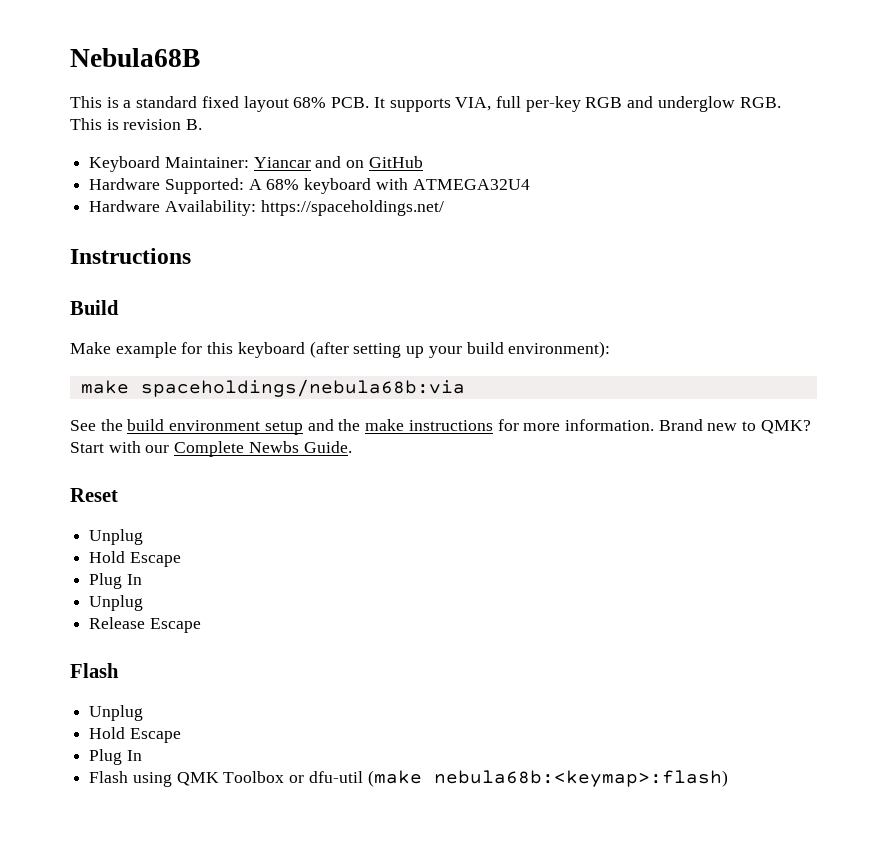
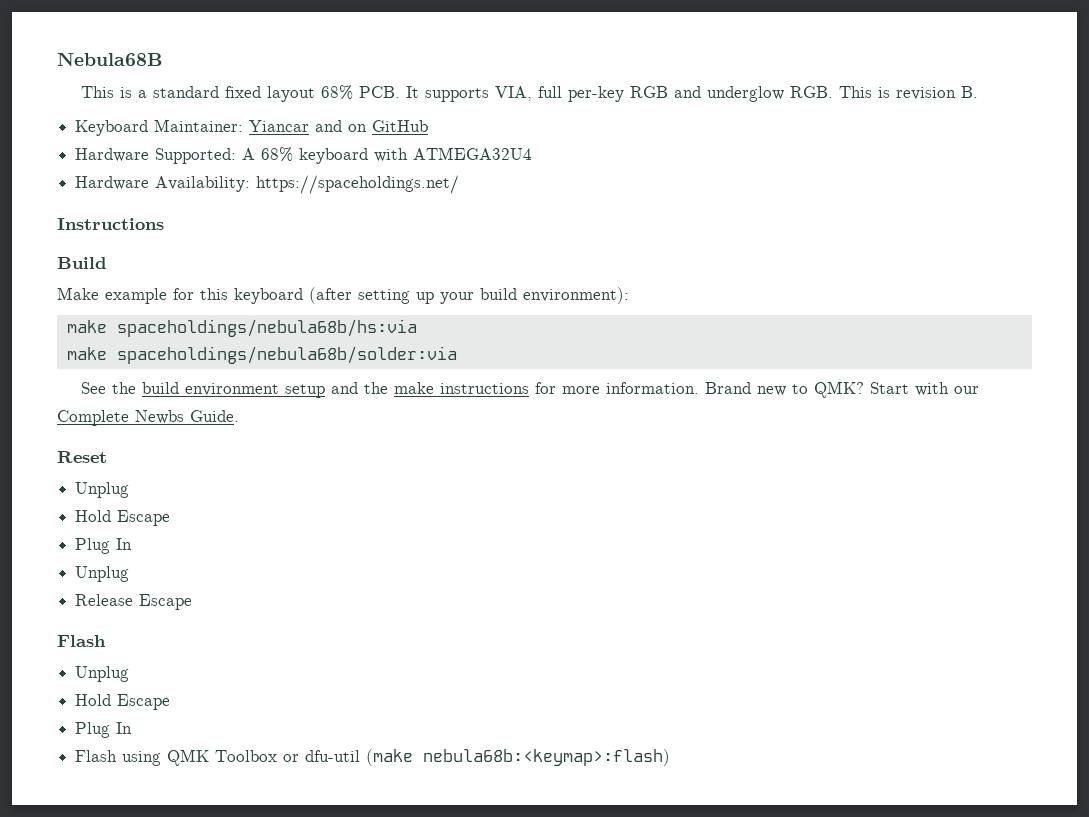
- make spaceholdings/nebula68b:via
+ make spaceholdings/nebula68b/hs:via
+ make spaceholdings/nebula68b/solder:via

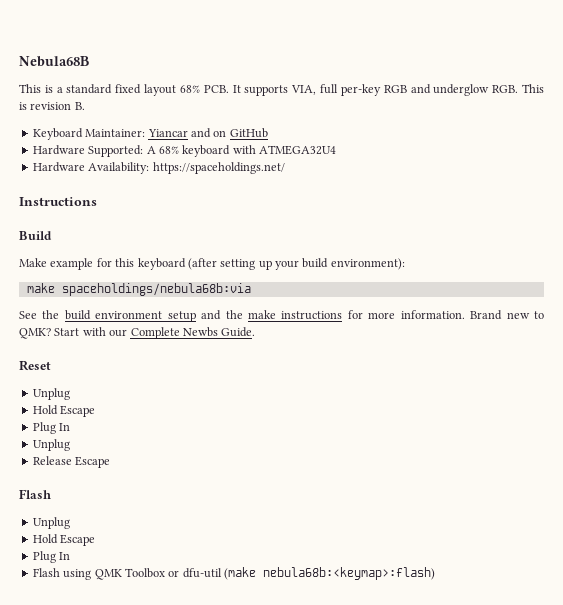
- make spaceholdings/nebula68b/hs:via
- make spaceholdings/nebula68b/solder:via
+ make spaceholdings/nebula68b:via

